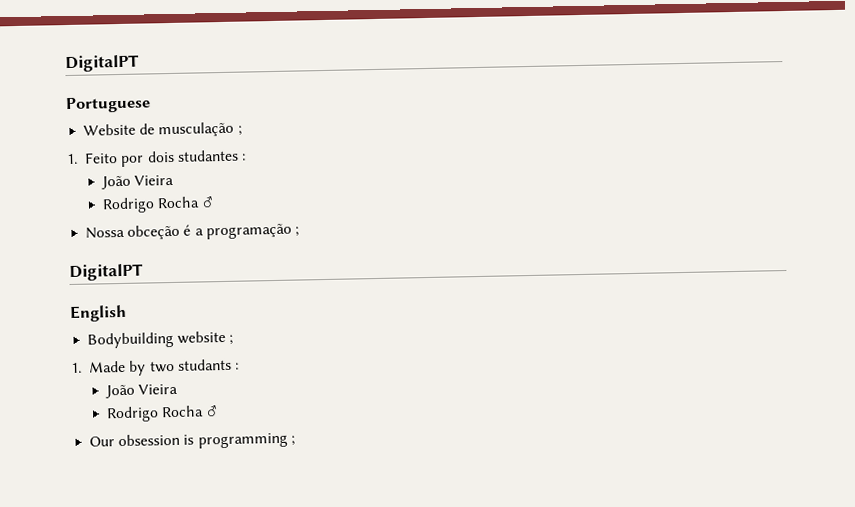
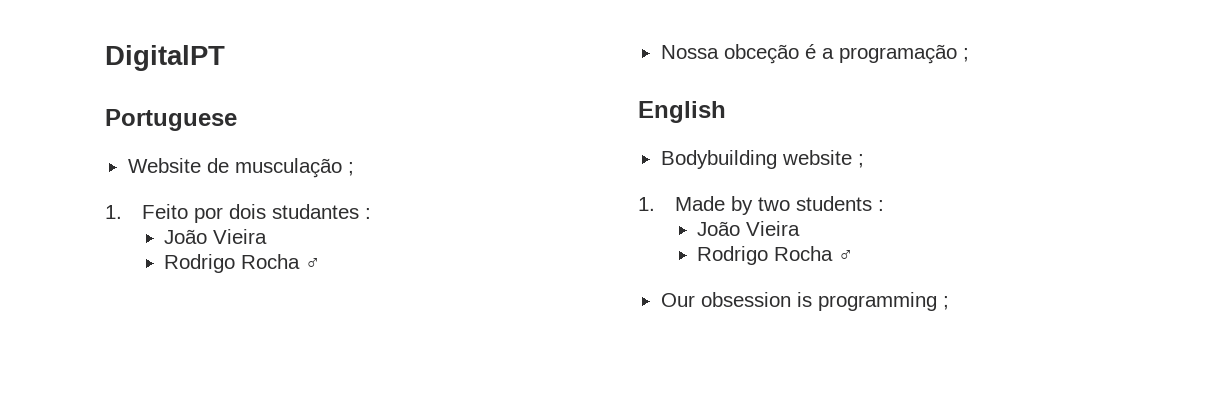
  Nossa obceção é a programação ;
- DigitalPT
- 1. Made by two studants :
+ 1. Made by two students :

